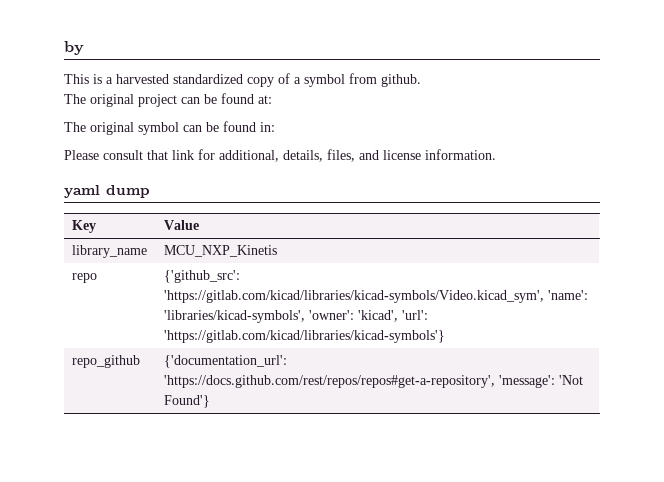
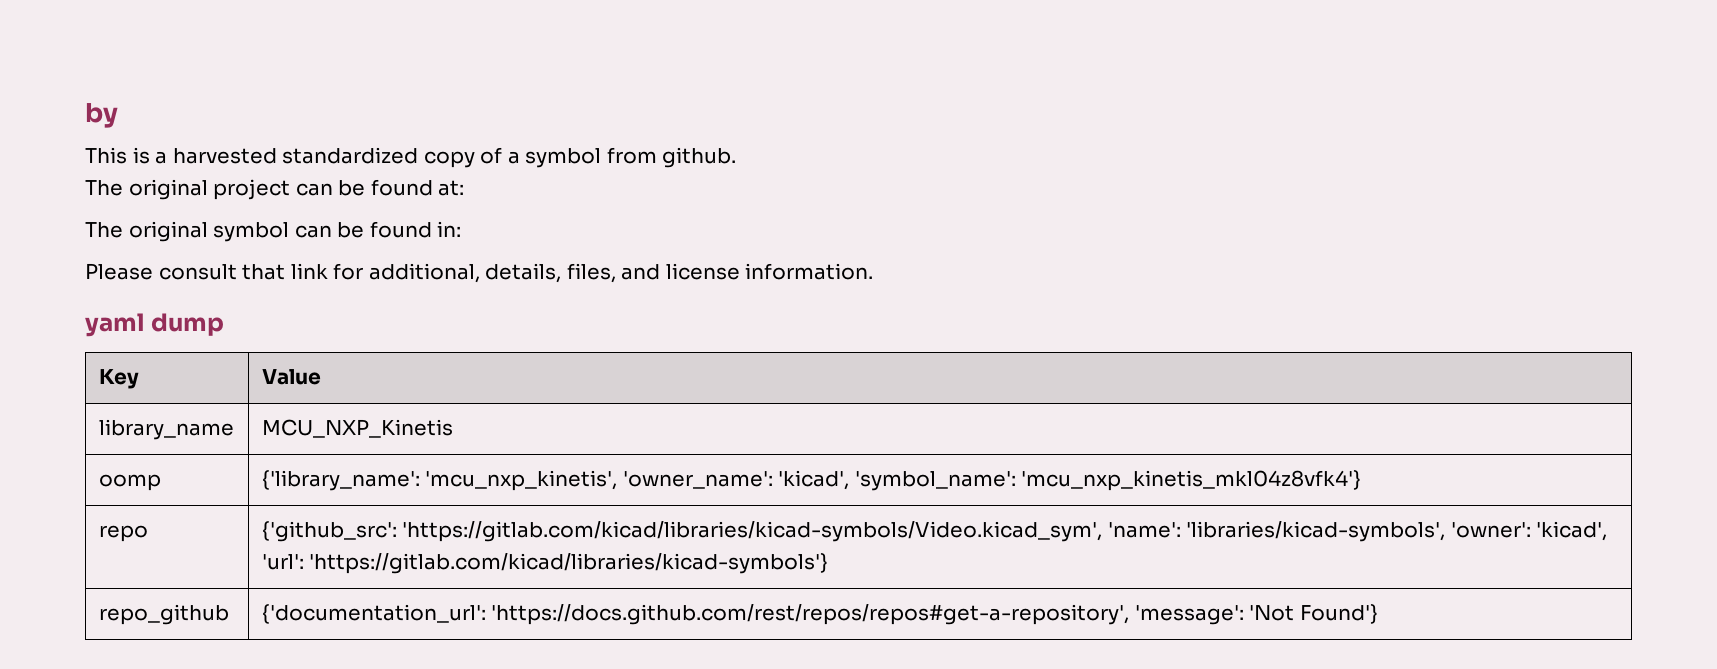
+ oomp | {'library_name': 'mcu_nxp_kinetis', 'owner_name': 'kicad', 'symbol_name': 'mcu_nxp_kinetis_mkl04z8vfk4'}

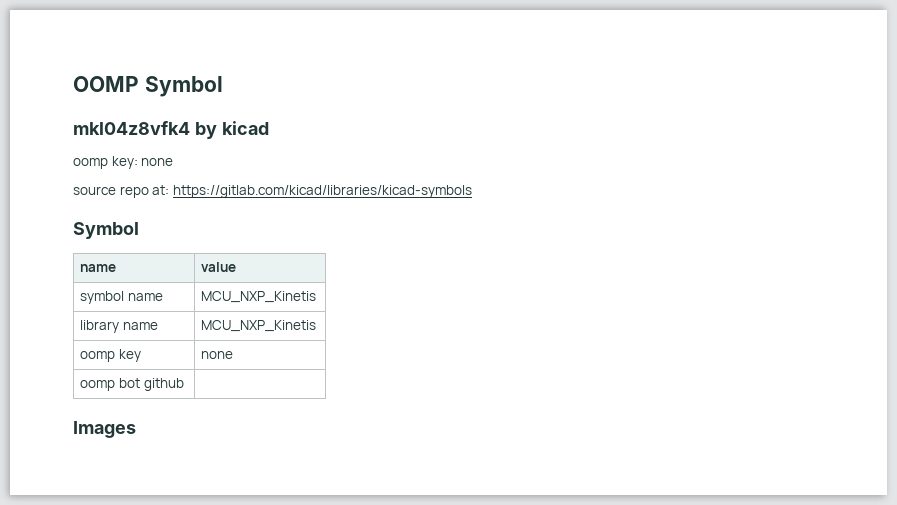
- by
- This is a harvested standardized copy of a symbol from github.
- The original project can be found at:
- The original symbol can be found in:
- Please consult that link for additional, details, files, and license information.
- yaml dump
- Key | Value
- library_name | MCU_NXP_Kinetis
- oomp | {'library_name': 'mcu_nxp_kinetis', 'owner_name': 'kicad', 'symbol_name': 'mcu_nxp_kinetis_mkl04z8vfk4'}
- repo | {'github_src': 'https://gitlab.com/kicad/libraries/kicad-symbols/Video.kicad_sym', 'name': 'libraries/kicad-symbols', 'owner': 'kicad', 'url': 'https://gitlab.com/kicad/libraries/kicad-symbols'}
- repo_github | {'documentation_url': 'https://docs.github.com/rest/repos/repos#get-a-repository', 'message': 'Not Found'}
+ OOMP Symbol
+ mkl04z8vfk4 by kicad
+ oomp key: none
+ source repo at: https://gitlab.com/kicad/libraries/kicad-symbols
+ Symbol
+ name | value
+ symbol name | MCU_NXP_Kinetis
+ library name | MCU_NXP_Kinetis
+ oomp key | none
+ oomp bot github |
+ Images

